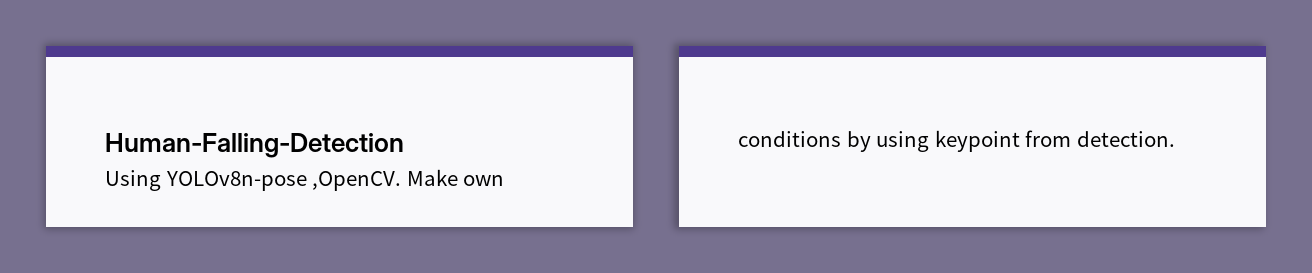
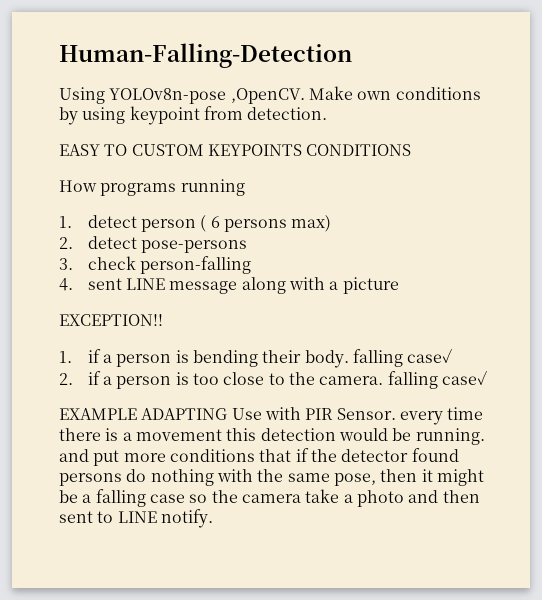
+ EASY TO CUSTOM KEYPOINTS CONDITIONS
+ How programs running
+ 1. detect person ( 6 persons max)
+ 2. detect pose-persons
+ 3. check person-falling
+ 4. sent LINE message along with a picture
+ EXCEPTION!!
+ 1. if a person is bending their body. falling case✓
+ 2. if a person is too close to the camera. falling case✓
+ EXAMPLE ADAPTING Use with PIR Sensor. every time there is a movement this detection would be running. and put more conditions that if the detector found persons do nothing with the same pose, then it might be a falling case so the camera take a photo and then sent to LINE notify.

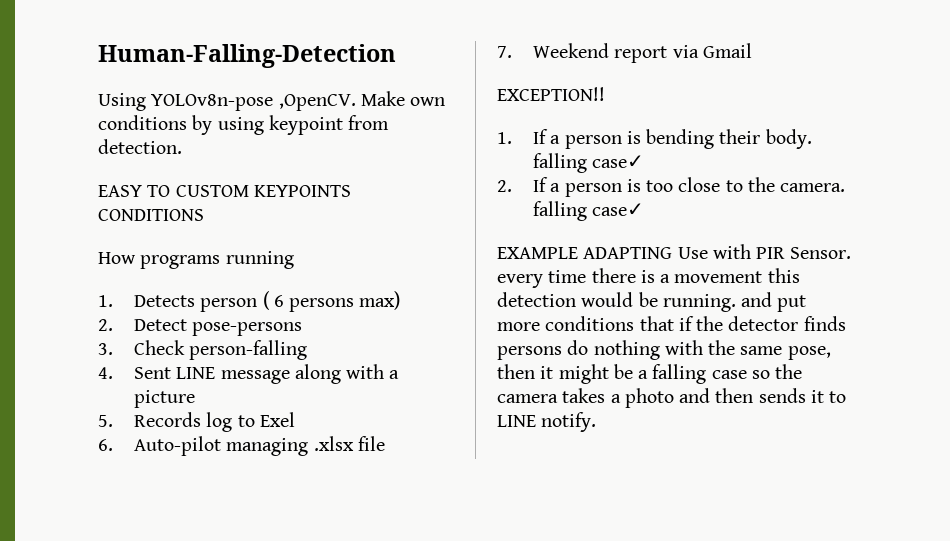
- 1. detect person ( 6 persons max)
+ 1. Detects person ( 6 persons max)
- 2. detect pose-persons
+ 2. Detect pose-persons
- 3. check person-falling
+ 3. Check person-falling
- 4. sent LINE message along with a picture
+ 4. Sent LINE message along with a picture
+ 5. Records log to Exel
+ 6. Auto-pilot managing .xlsx file
+ 7. Weekend report via Gmail
- 1. if a person is bending their body. falling case✓
+ 1. If a person is bending their body. falling case✓
- 2. if a person is too close to the camera. falling case✓
+ 2. If a person is too close to the camera. falling case✓
- EXAMPLE ADAPTING Use with PIR Sensor. every time there is a movement this detection would be running. and put more conditions that if the detector found persons do nothing with the same pose, then it might be a falling case so the camera take a photo and then sent to LINE notify.
+ EXAMPLE ADAPTING Use with PIR Sensor. every time there is a movement this detection would be running. and put more conditions that if the detector finds persons do nothing with the same pose, then it might be a falling case so the camera takes a photo and then sends it to LINE notify.

